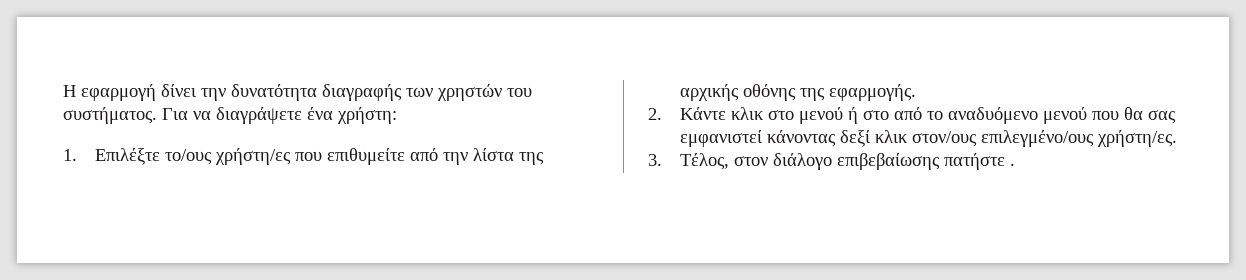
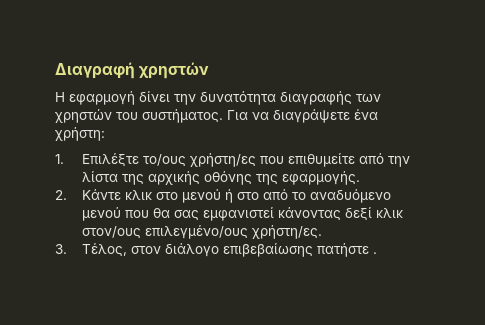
+ Διαγραφή χρηστών

